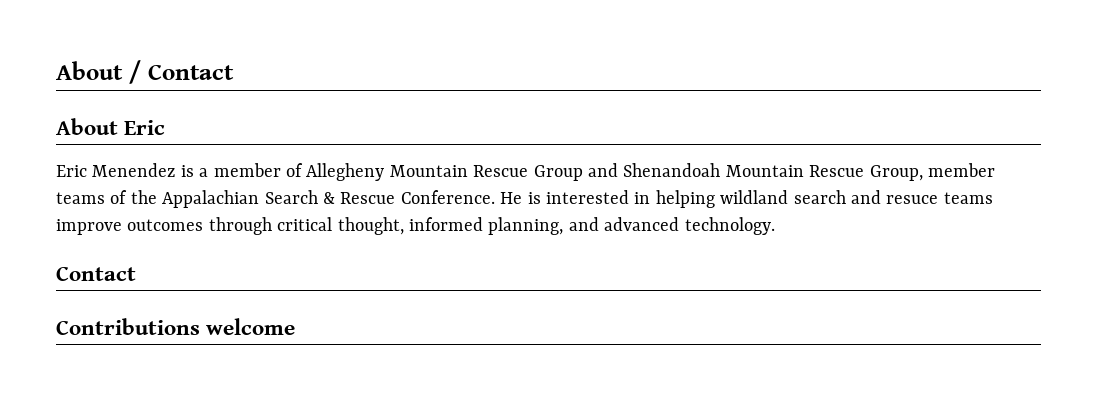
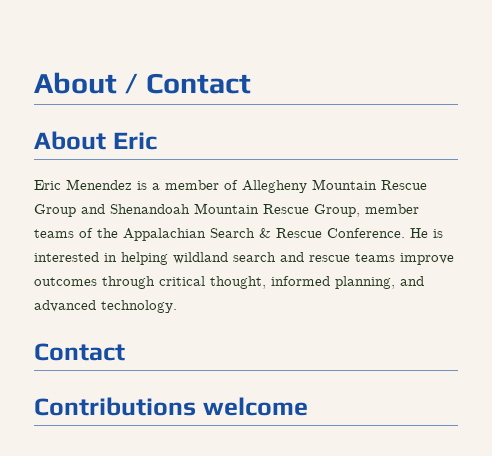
- He is interested in helping wildland search and resuce teams improve outcomes through critical thought, informed planning, and advanced technology.
+ He is interested in helping wildland search and rescue teams improve outcomes through critical thought, informed planning, and advanced technology.

